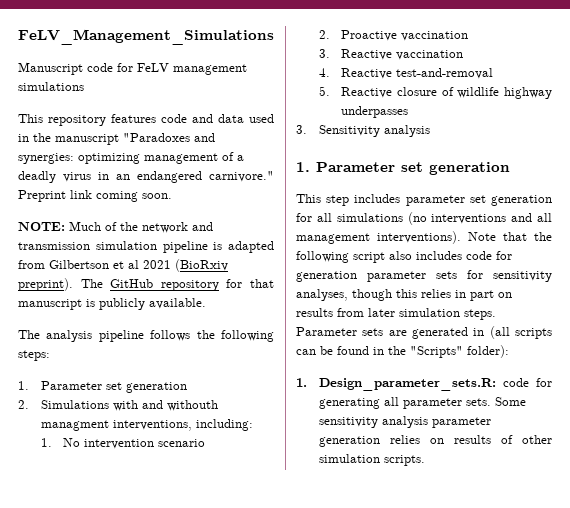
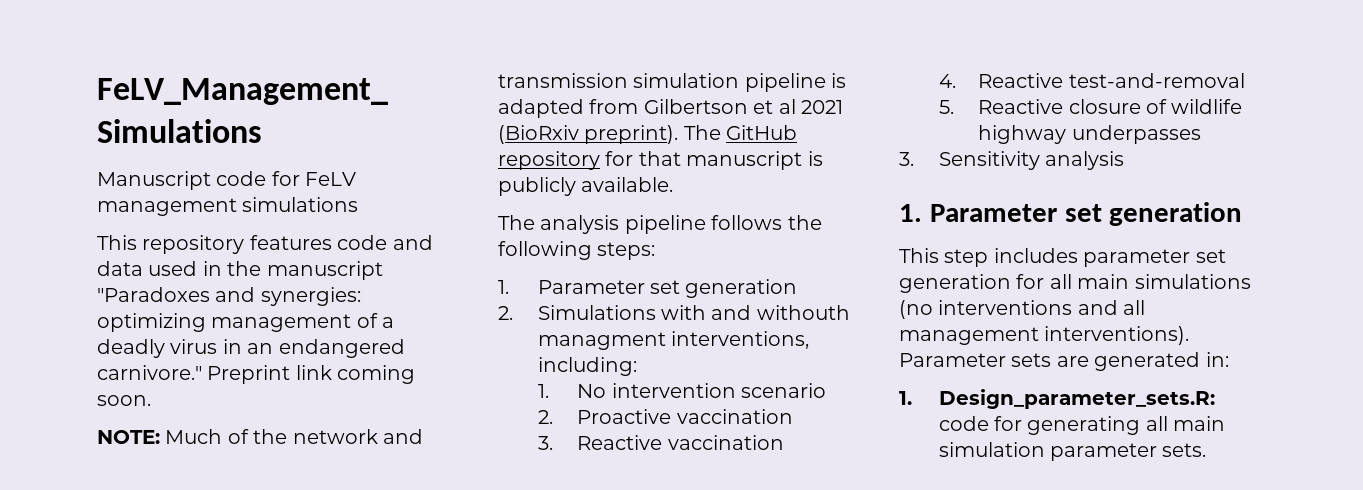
- This step includes parameter set generation for all simulations (no interventions and all management interventions).
+ This step includes parameter set generation for all main simulations (no interventions and all management interventions).
- Note that the following script also includes code for generation parameter sets for sensitivity analyses, though this relies in part on results from later simulation steps. Parameter sets are generated in (all scripts can be found in the "Scripts" folder):
+ Parameter sets are generated in:
- 1. Design_parameter_sets.R: code for generating all parameter sets. Some sensitivity analysis parameter generation relies on results of other simulation scripts.
+ 1. Design_parameter_sets.R: code for generating all main simulation parameter sets.

